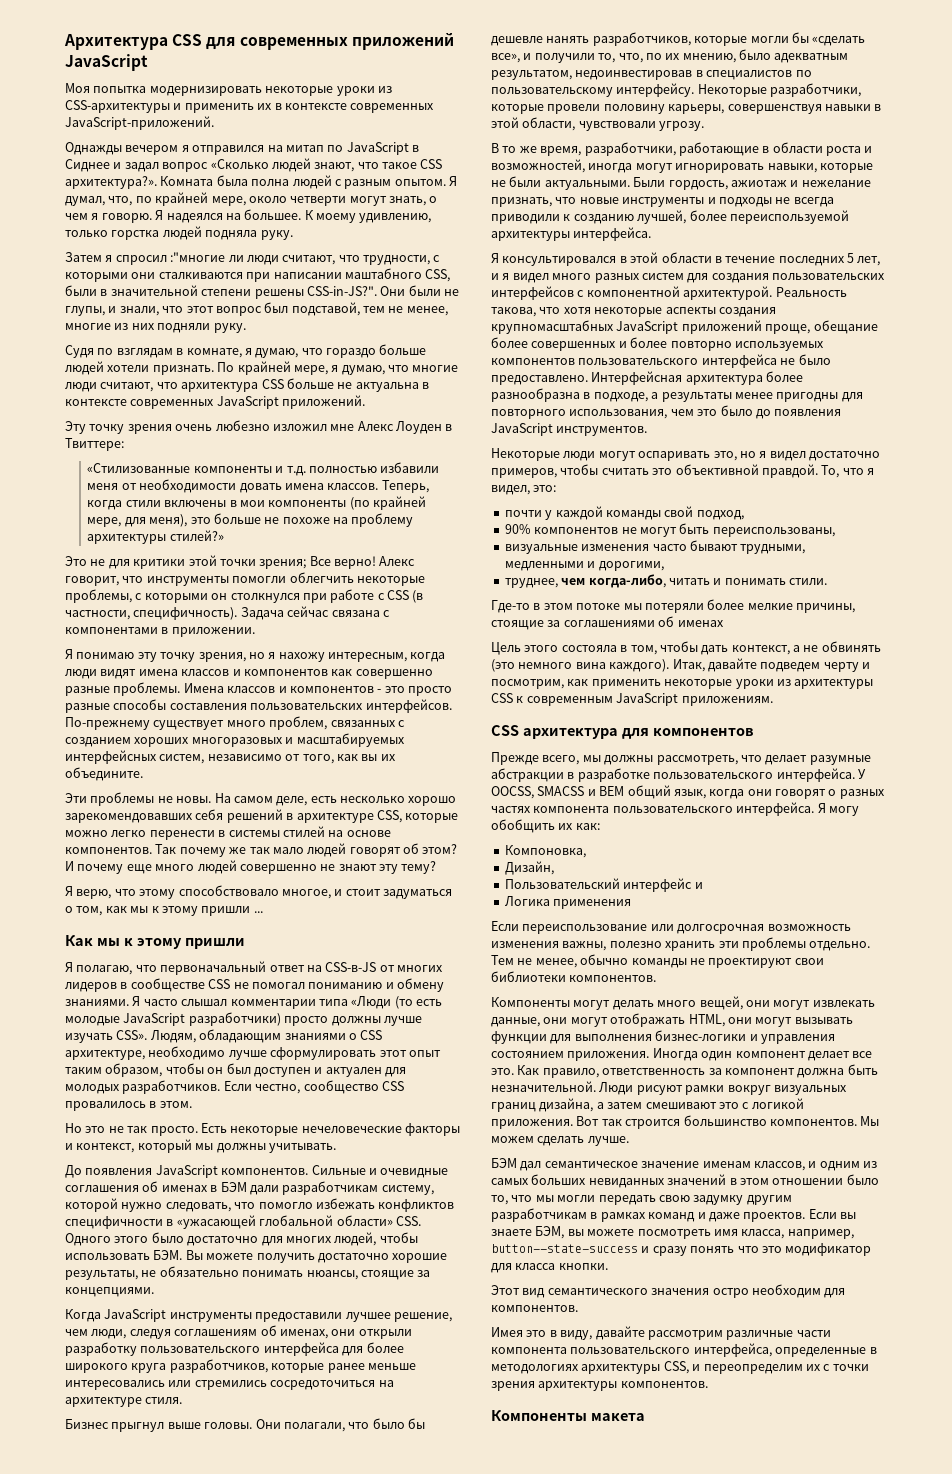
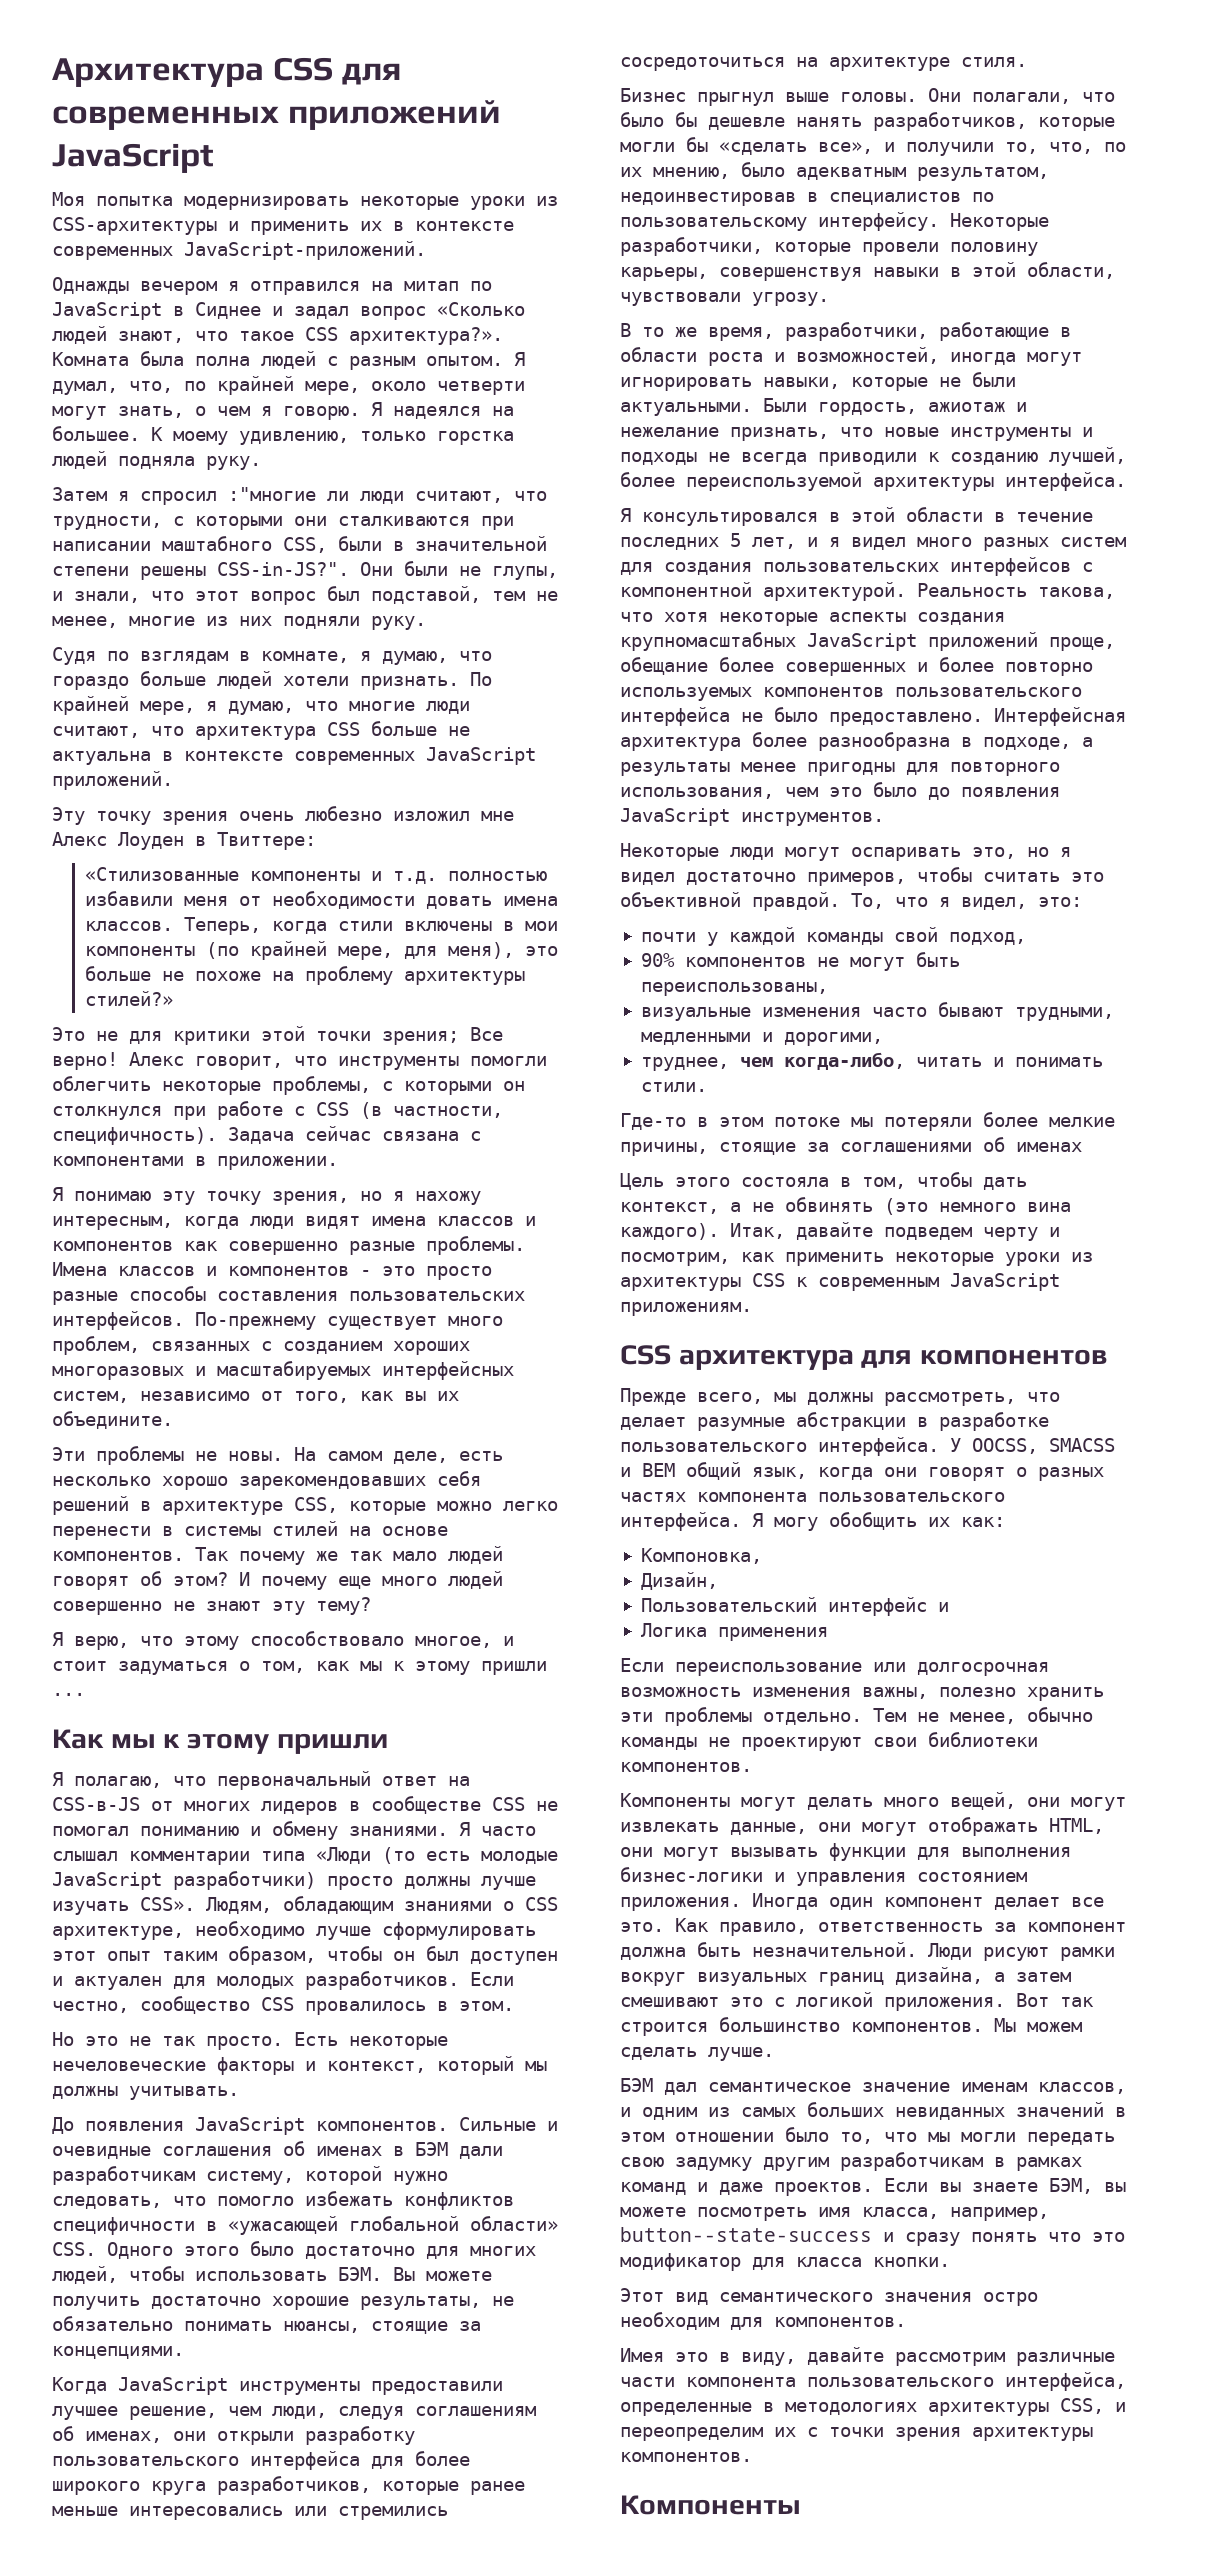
  Имея это в виду, давайте рассмотрим различные части компонента пользовательского интерфейса, определенные в методологиях архитектуры CSS, и переопределим их с точки зрения архитектуры компонентов.
- Компоненты макета
+ Компоненты

